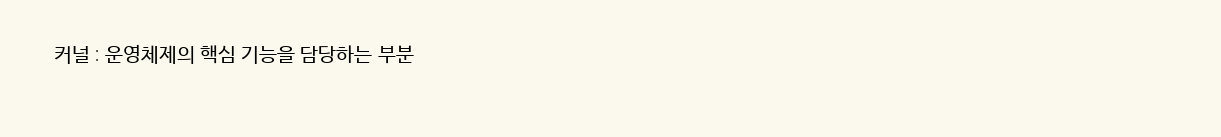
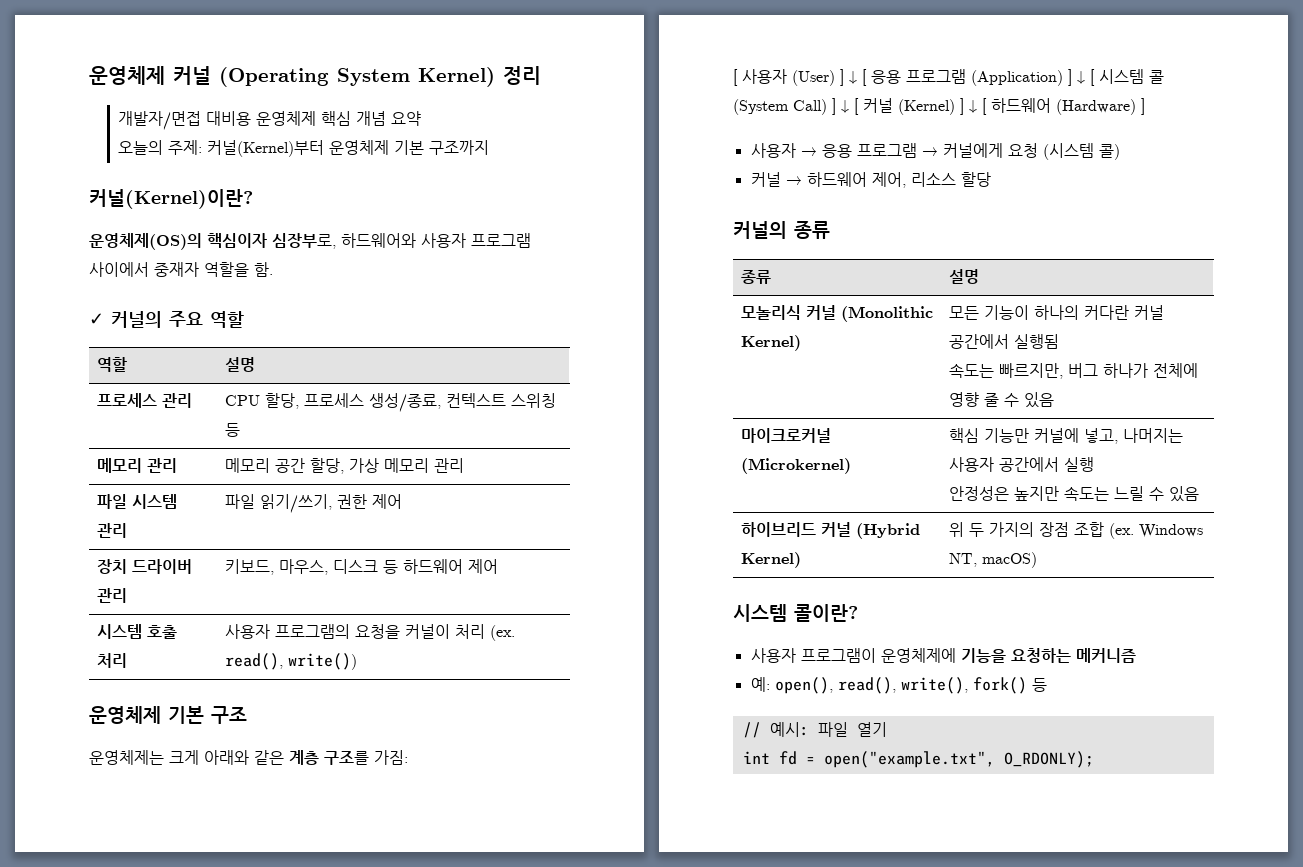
- 커널 : 운영체제의 핵심 기능을 담당하는 부분
+ 운영체제 커널 (Operating System Kernel) 정리
+ 개발자/면접 대비용 운영체제 핵심 개념 요약
+ 오늘의 주제: 커널(Kernel)부터 운영체제 기본 구조까지
+ 커널(Kernel)이란?
+ 운영체제(OS)의 핵심이자 심장부로, 하드웨어와 사용자 프로그램 사이에서 중재자 역할을 함.
+ ✓ 커널의 주요 역할
+ 역할 | 설명
+ 프로세스 관리 | CPU 할당, 프로세스 생성/종료, 컨텍스트 스위칭 등
+ 메모리 관리 | 메모리 공간 할당, 가상 메모리 관리
+ 파일 시스템 관리 | 파일 읽기/쓰기, 권한 제어
+ 장치 드라이버 관리 | 키보드, 마우스, 디스크 등 하드웨어 제어
+ 시스템 호출 처리 | 사용자 프로그램의 요청을 커널이 처리 (ex. read(), write())
+ 운영체제 기본 구조
+ 운영체제는 크게 아래와 같은 계층 구조를 가짐:
+ [ 사용자 (User) ] ↓ [ 응용 프로그램 (Application) ] ↓ [ 시스템 콜 (System Call) ] ↓ [ 커널 (Kernel) ] ↓ [ 하드웨어 (Hardware) ]
+ 사용자 → 응용 프로그램 → 커널에게 요청 (시스템 콜)
+ 커널 → 하드웨어 제어, 리소스 할당
+ 커널의 종류
+ 종류 | 설명
+ 모놀리식 커널 (Monolithic Kernel) | 모든 기능이 하나의 커다란 커널 공간에서 실행됨
+ 속도는 빠르지만, 버그 하나가 전체에 영향 줄 수 있음
+ 마이크로커널 (Microkernel) | 핵심 기능만 커널에 넣고, 나머지는 사용자 공간에서 실행
+ 안정성은 높지만 속도는 느릴 수 있음
+ 하이브리드 커널 (Hybrid Kernel) | 위 두 가지의 장점 조합 (ex. Windows NT, macOS)
+ 시스템 콜이란?
+ 사용자 프로그램이 운영체제에 기능을 요청하는 메커니즘
+ 예: open(), read(), write(), fork() 등
+ // 예시: 파일 열기
+ int fd = open("example.txt", O_RDONLY);

